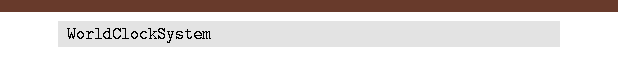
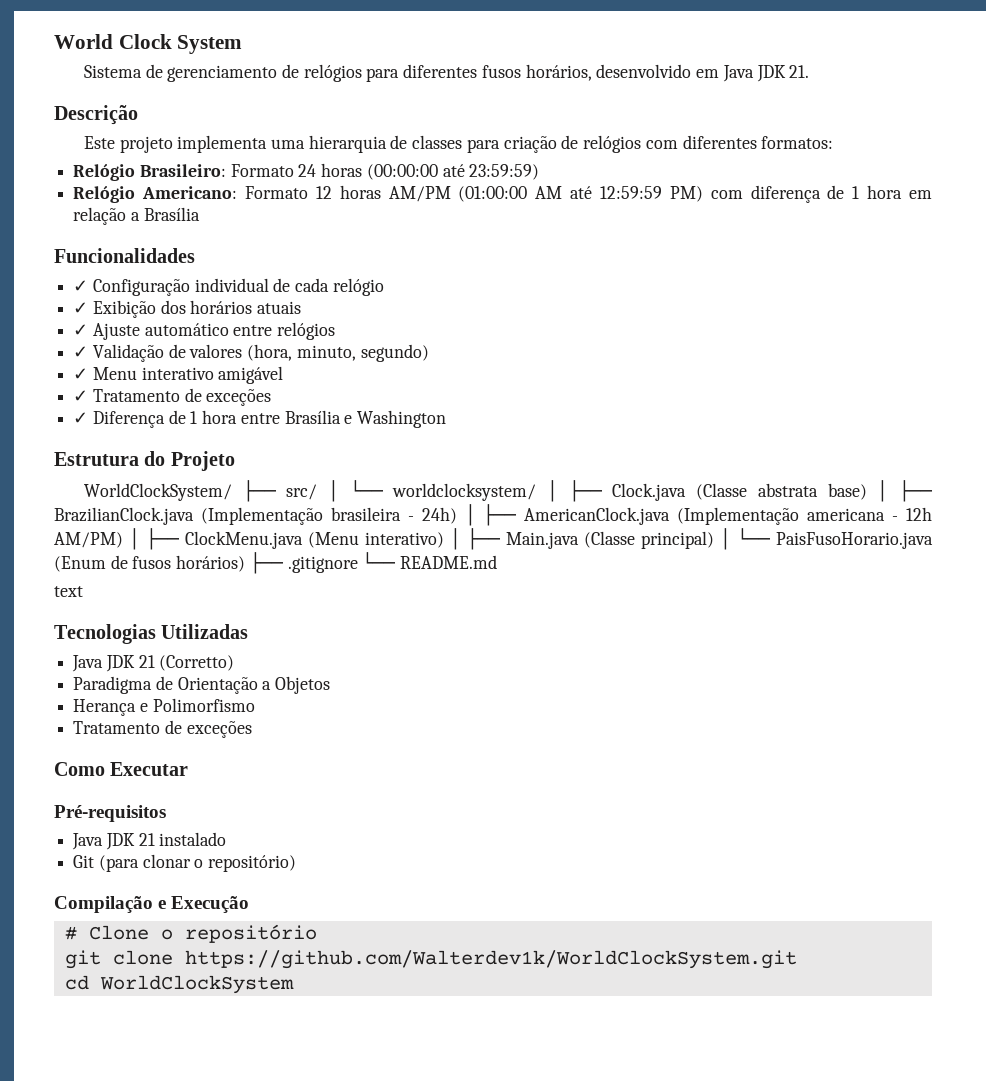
- WorldClockSystem
+ World Clock System
+ Sistema de gerenciamento de relógios para diferentes fusos horários, desenvolvido em Java JDK 21.
+ Descrição
+ Este projeto implementa uma hierarquia de classes para criação de relógios com diferentes formatos:
+ Relógio Brasileiro: Formato 24 horas (00:00:00 até 23:59:59)
+ Relógio Americano: Formato 12 horas AM/PM (01:00:00 AM até 12:59:59 PM) com diferença de 1 hora em relação a Brasília
+ Funcionalidades
+ ✓ Configuração individual de cada relógio
+ ✓ Exibição dos horários atuais
+ ✓ Ajuste automático entre relógios
+ ✓ Validação de valores (hora, minuto, segundo)
+ ✓ Menu interativo amigável
+ ✓ Tratamento de exceções
+ ✓ Diferença de 1 hora entre Brasília e Washington
+ Estrutura do Projeto
+ WorldClockSystem/ ├── src/ │ └── worldclocksystem/ │ ├── Clock.java (Classe abstrata base) │ ├── BrazilianClock.java (Implementação brasileira - 24h) │ ├── AmericanClock.java (Implementação americana - 12h AM/PM) │ ├── ClockMenu.java (Menu interativo) │ ├── Main.java (Classe principal) │ └── PaisFusoHorario.java (Enum de fusos horários) ├── .gitignore └── README.md
+ text
+ Tecnologias Utilizadas
+ Java JDK 21 (Corretto)
+ Paradigma de Orientação a Objetos
+ Herança e Polimorfismo
+ Tratamento de exceções
+ Como Executar
+ Pré-requisitos
+ Java JDK 21 instalado
+ Git (para clonar o repositório)
+ Compilação e Execução
+ # Clone o repositório
+ git clone https://github.com/Walterdev1k/WorldClockSystem.git
+ cd WorldClockSystem

